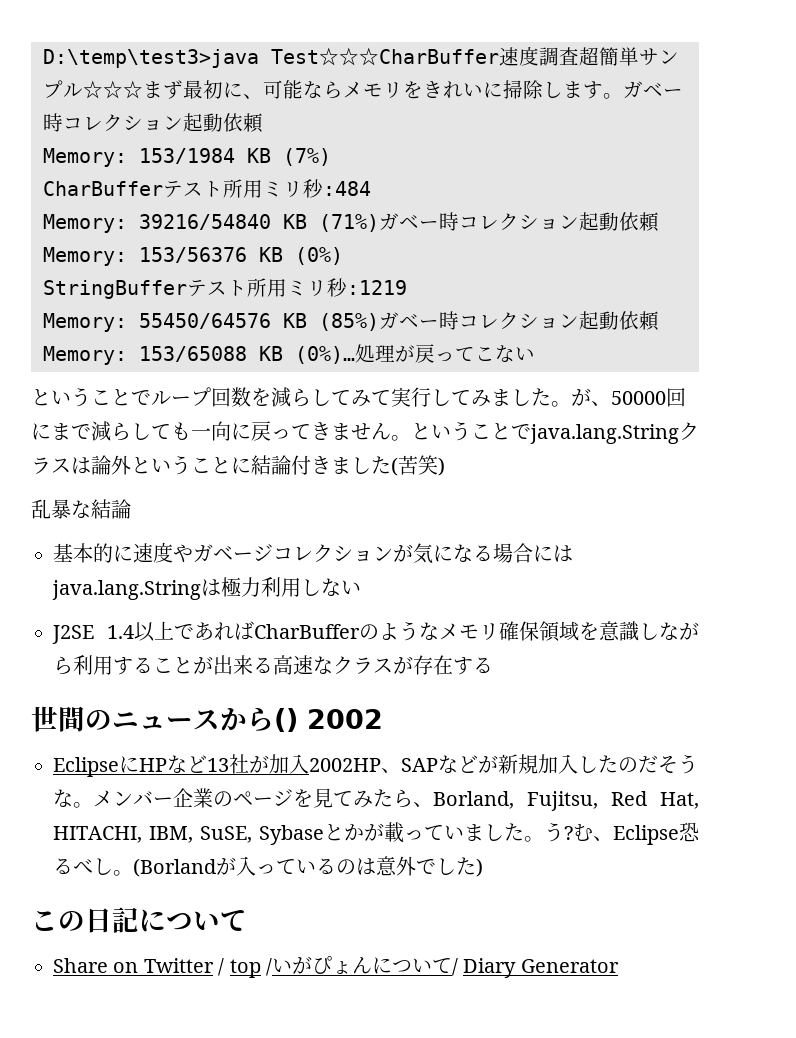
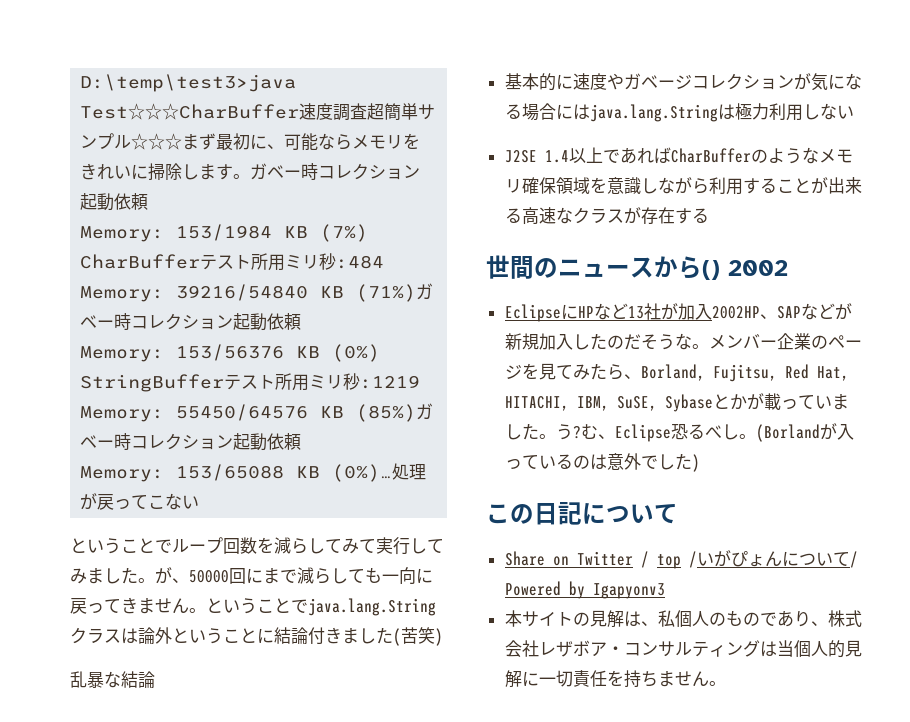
- Share on Twitter / top /いがぴょんについて/ Diary Generator
+ Share on Twitter / top /いがぴょんについて/ Powered by Igapyonv3
+ 本サイトの見解は、私個人のものであり、株式会社レザボア・コンサルティングは当個人的見解に一切責任を持ちません。

